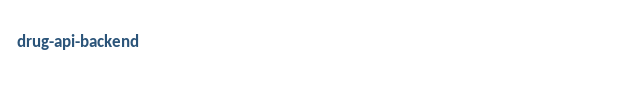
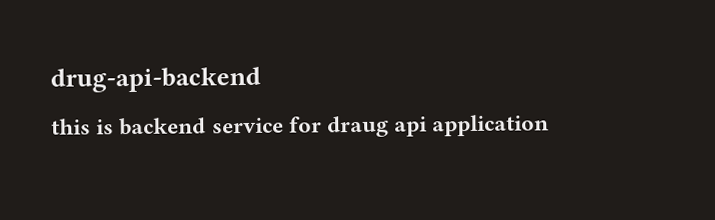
+ this is backend service for draug api application

